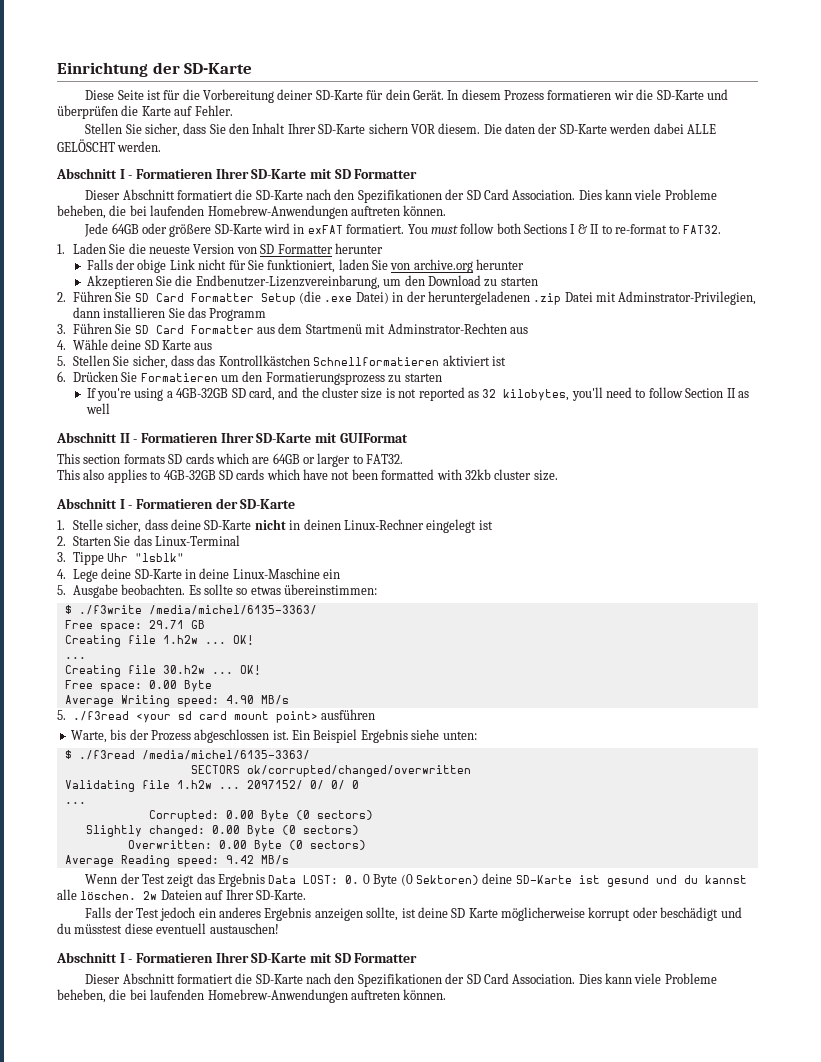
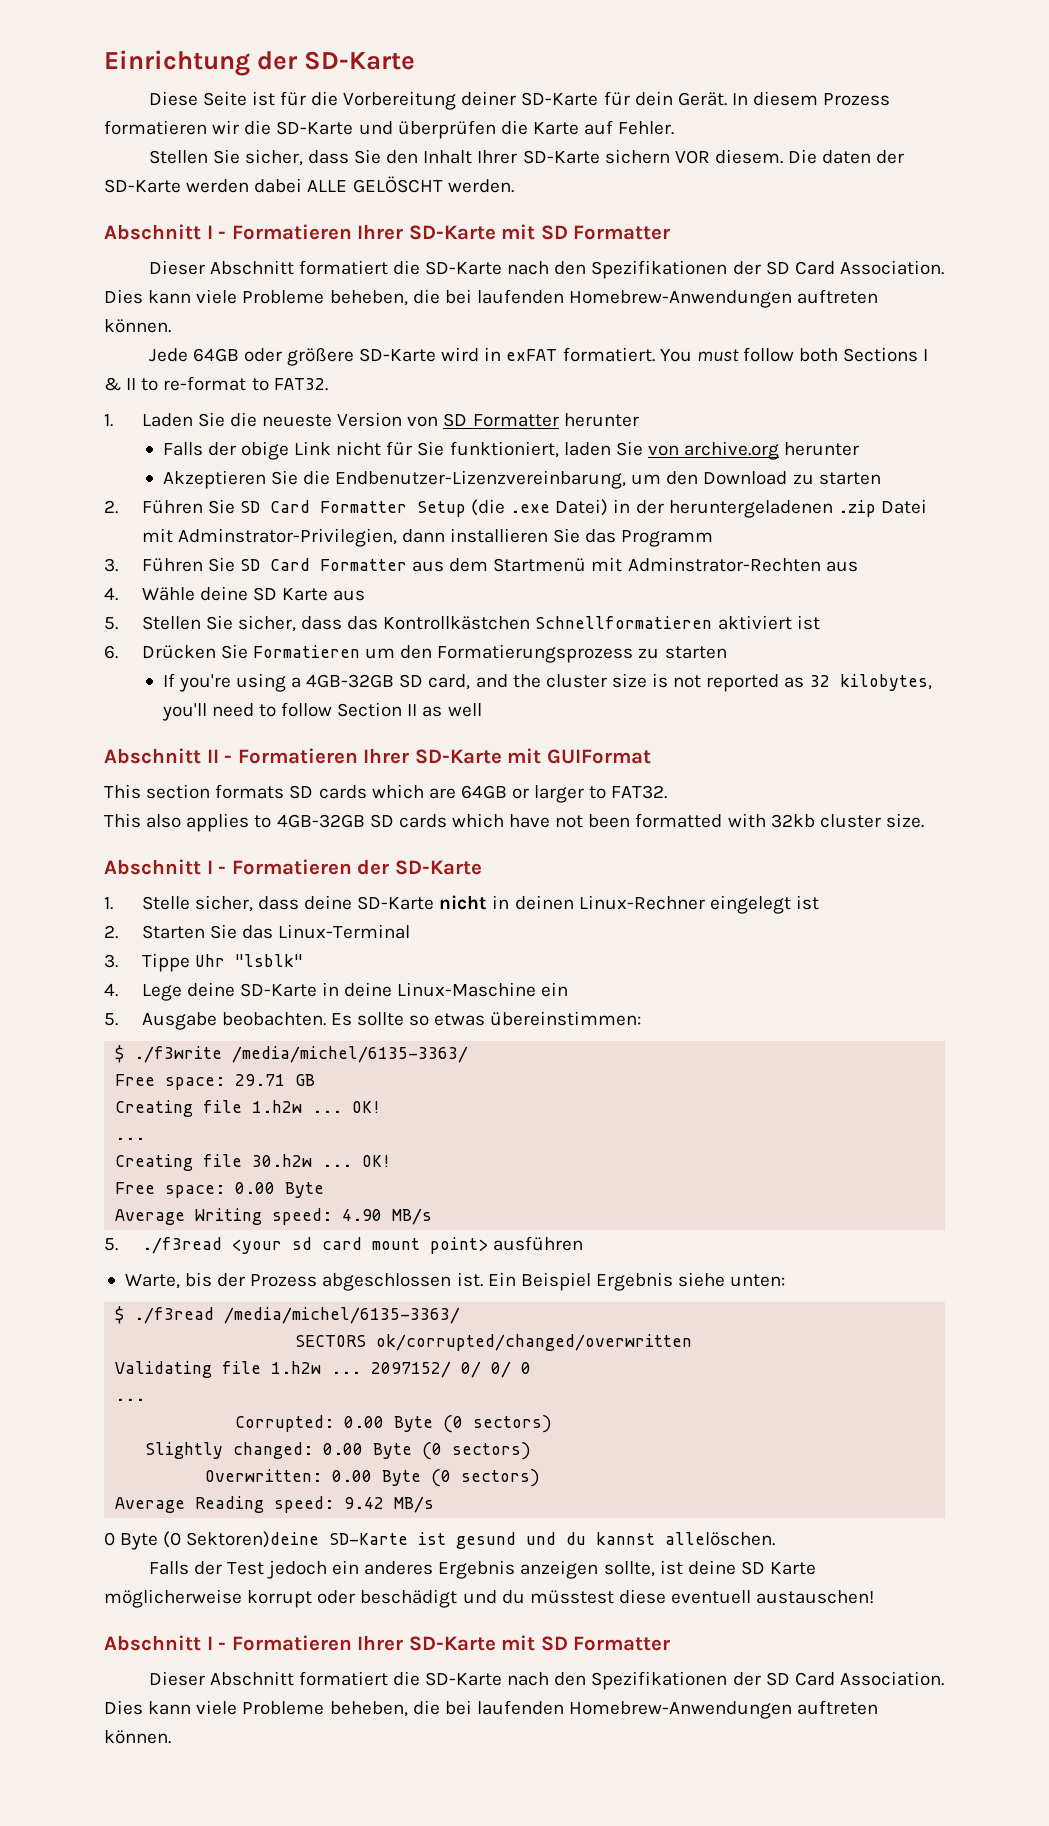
- Wenn der Test zeigt das Ergebnis Data LOST: 0. 0 Byte (0 Sektoren) deine SD-Karte ist gesund und du kannst alle löschen. 2w Dateien auf Ihrer SD-Karte.
+ 0 Byte (0 Sektoren)deine SD-Karte ist gesund und du kannst allelöschen.

